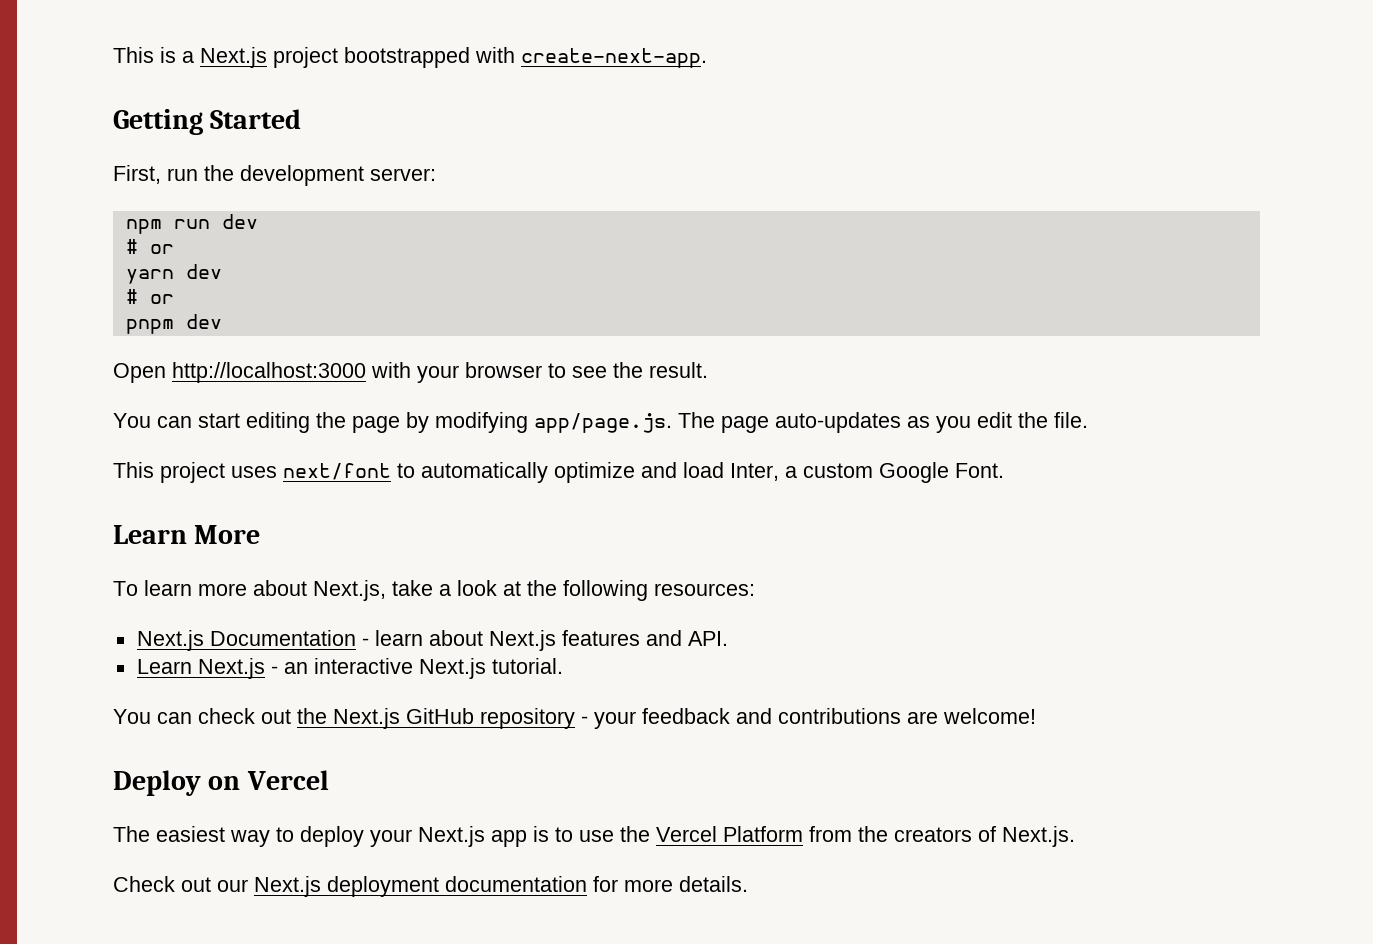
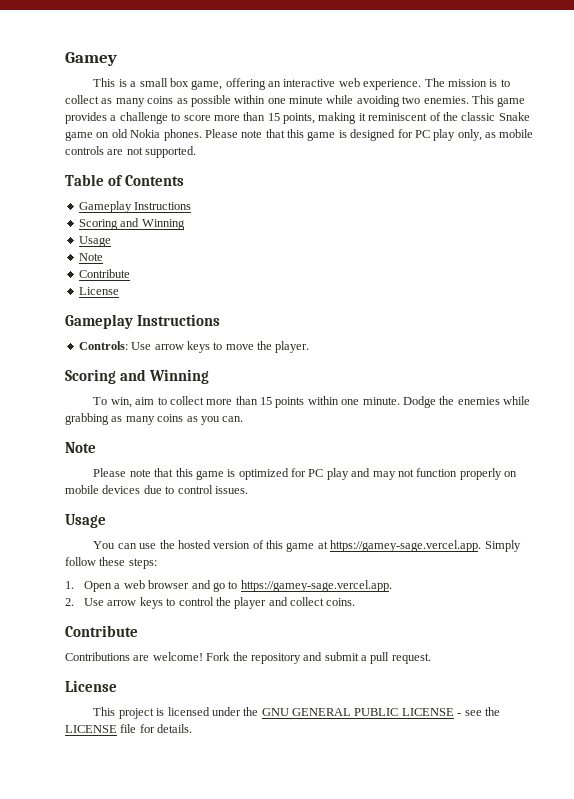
+ Gamey
- This is a Next.js project bootstrapped with create-next-app.
- Getting Started
- First, run the development server:
- npm run dev
- # or
- yarn dev
- # or
- pnpm dev
- Open http://localhost:3000 with your browser to see the result.
- You can start editing the page by modifying app/page.js. The page auto-updates as you edit the file.
- This project uses next/font to automatically optimize and load Inter, a custom Google Font.
- Learn More
- To learn more about Next.js, take a look at the following resources:
- Next.js Documentation - learn about Next.js features and API.
- Learn Next.js - an interactive Next.js tutorial.
- You can check out the Next.js GitHub repository - your feedback and contributions are welcome!
- Deploy on Vercel
- The easiest way to deploy your Next.js app is to use the Vercel Platform from the creators of Next.js.
- Check out our Next.js deployment documentation for more details.
+ This is a small box game, offering an interactive web experience. The mission is to collect as many coins as possible within one minute while avoiding two enemies. This game provides a challenge to score more than 15 points, making it reminiscent of the classic Snake game on old Nokia phones. Please note that this game is designed for PC play only, as mobile controls are not supported.
+ Table of Contents
+ Gameplay Instructions
+ Scoring and Winning
+ Usage
+ Note
+ Contribute
+ License
+ Gameplay Instructions
+ Controls: Use arrow keys to move the player.
+ Scoring and Winning
+ To win, aim to collect more than 15 points within one minute. Dodge the enemies while grabbing as many coins as you can.
+ Note
+ Please note that this game is optimized for PC play and may not function properly on mobile devices due to control issues.
+ Usage
+ You can use the hosted version of this game at https://gamey-sage.vercel.app. Simply follow these steps:
+ 1. Open a web browser and go to https://gamey-sage.vercel.app.
+ 2. Use arrow keys to control the player and collect coins.
+ Contribute
+ Contributions are welcome! Fork the repository and submit a pull request.
+ License
+ This project is licensed under the GNU GENERAL PUBLIC LICENSE - see the LICENSE file for details.

